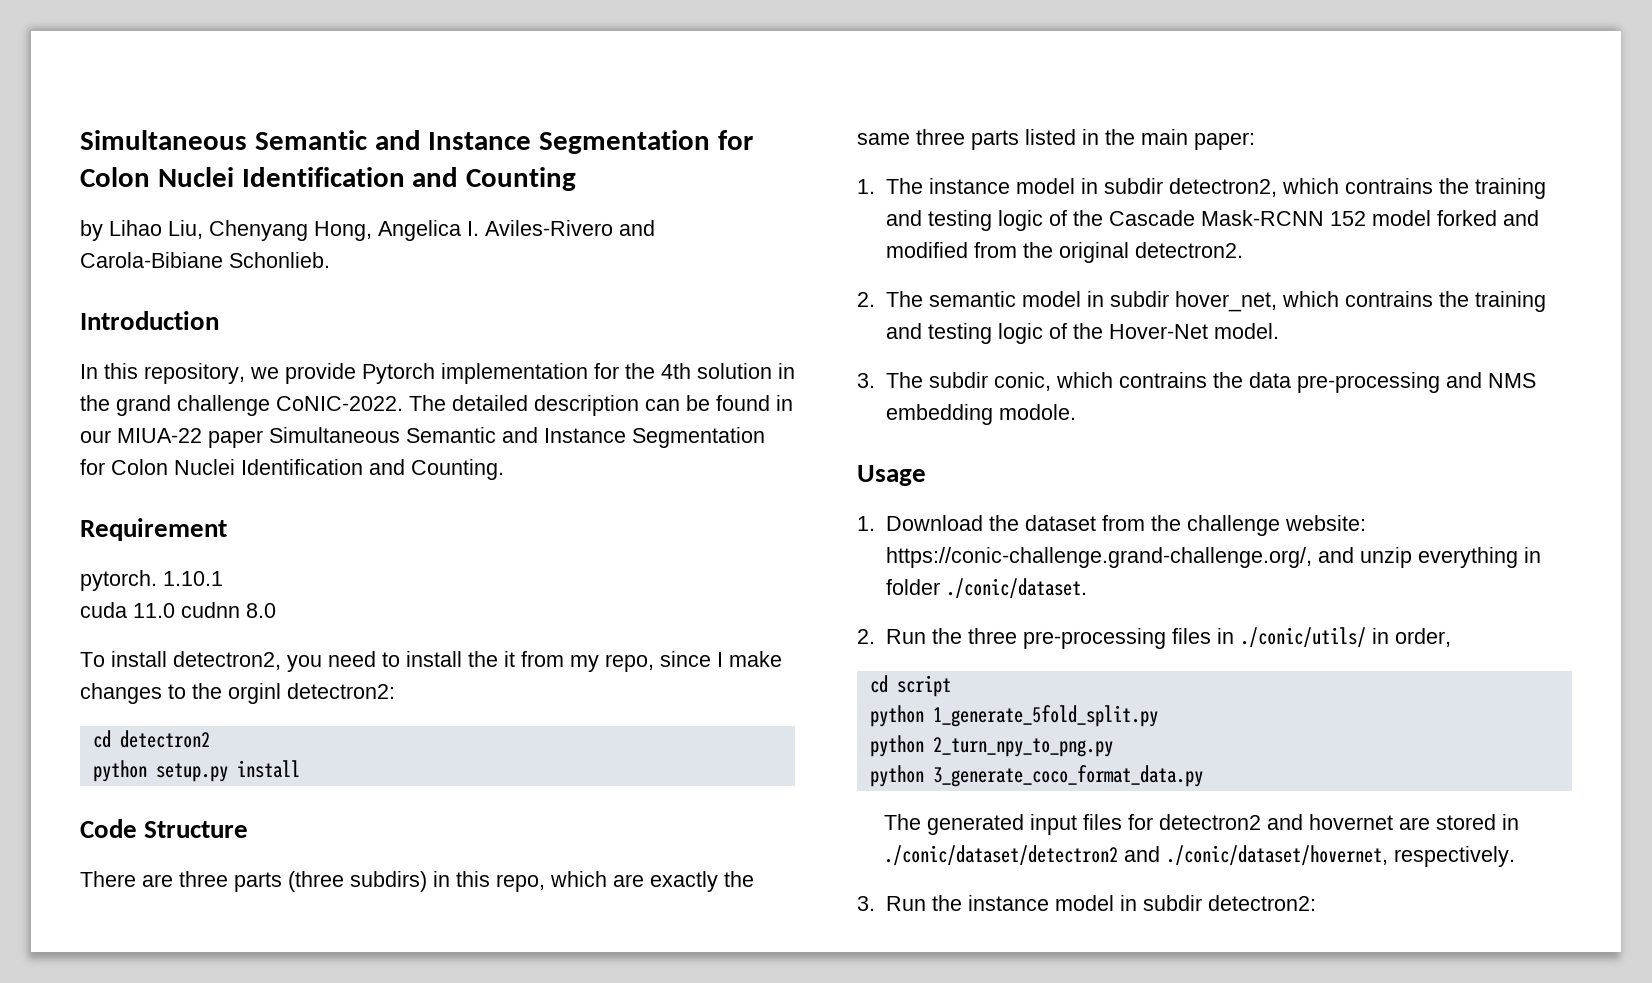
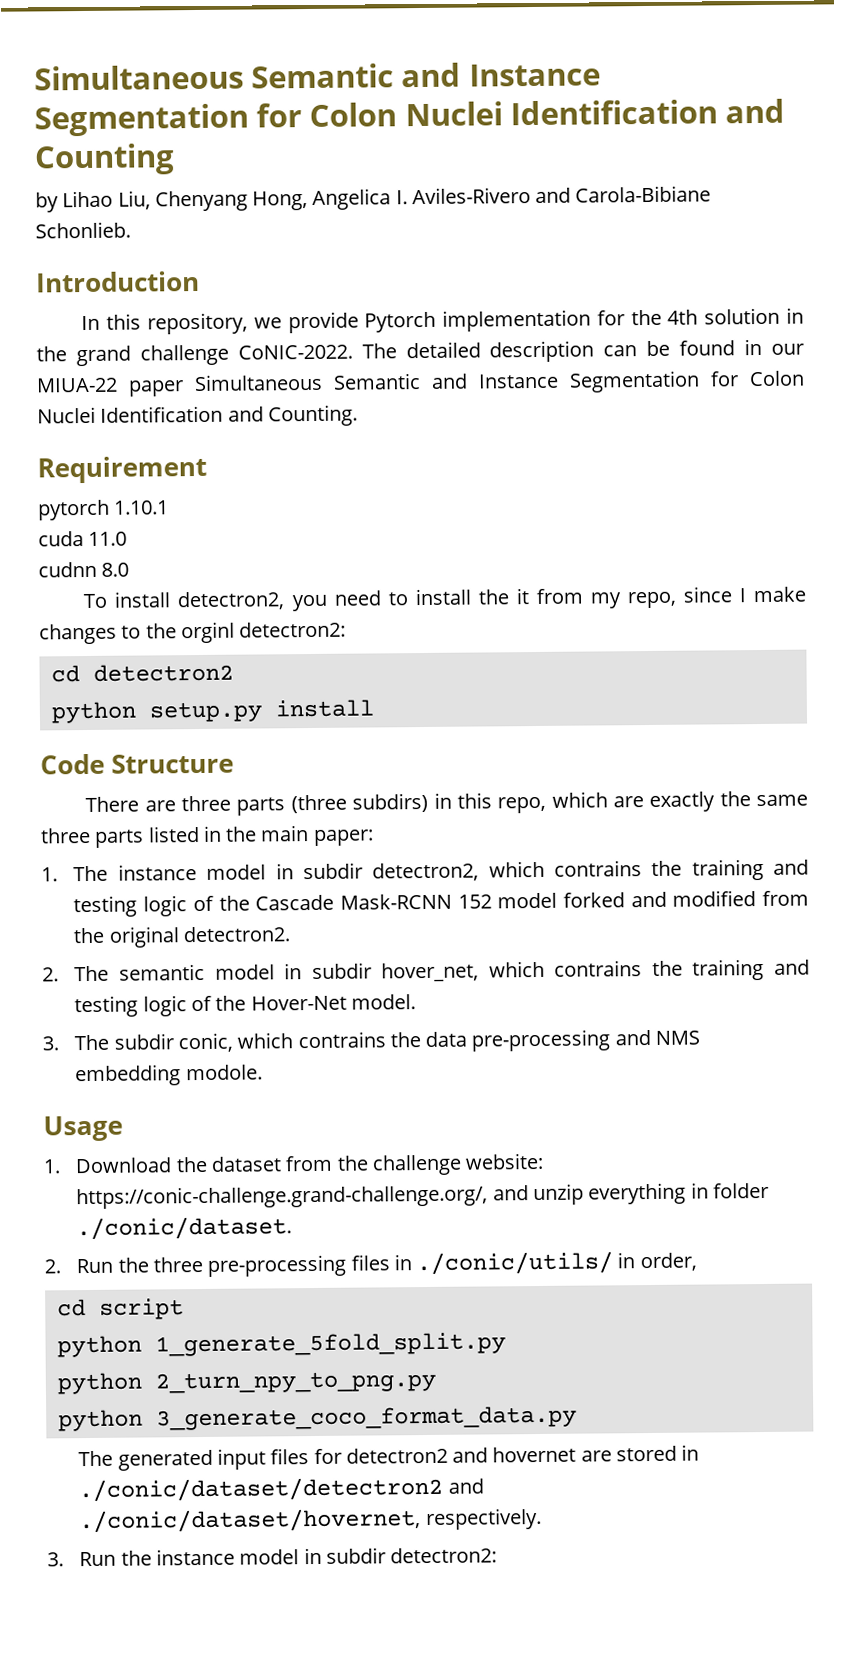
- pytorch. 1.10.1
+ pytorch 1.10.1
- cuda 11.0 cudnn 8.0
+ cuda 11.0
+ cudnn 8.0

